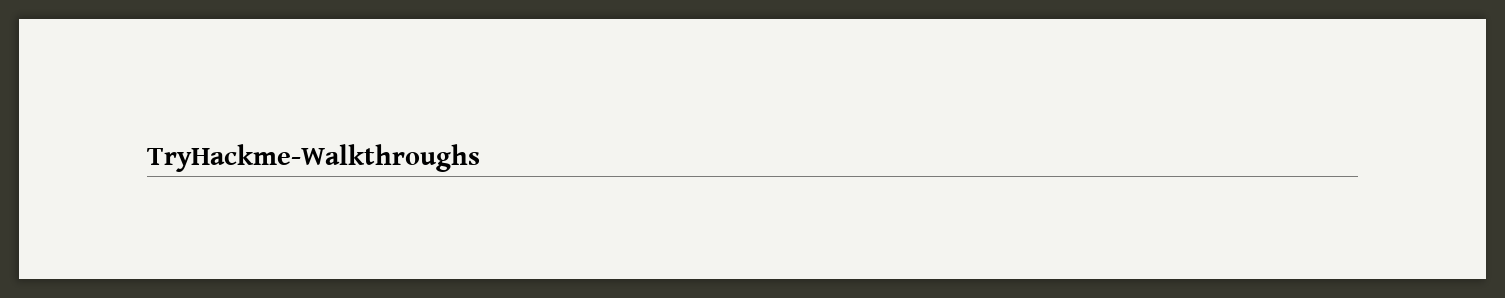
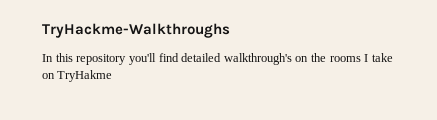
+ In this repository you'll find detailed walkthrough's on the rooms I take on TryHakme

